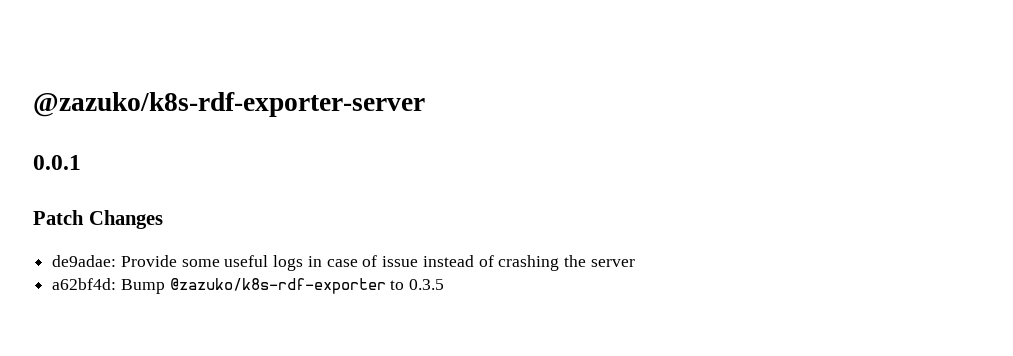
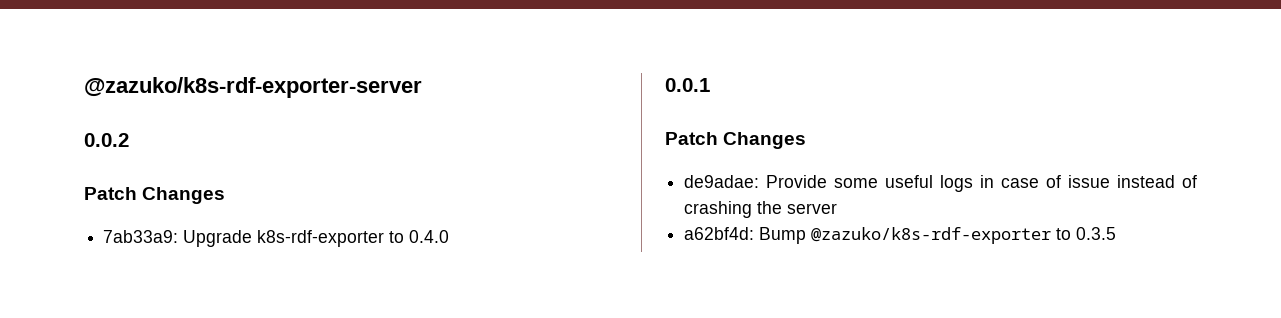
+ 0.0.2
+ Patch Changes
+ 7ab33a9: Upgrade k8s-rdf-exporter to 0.4.0

